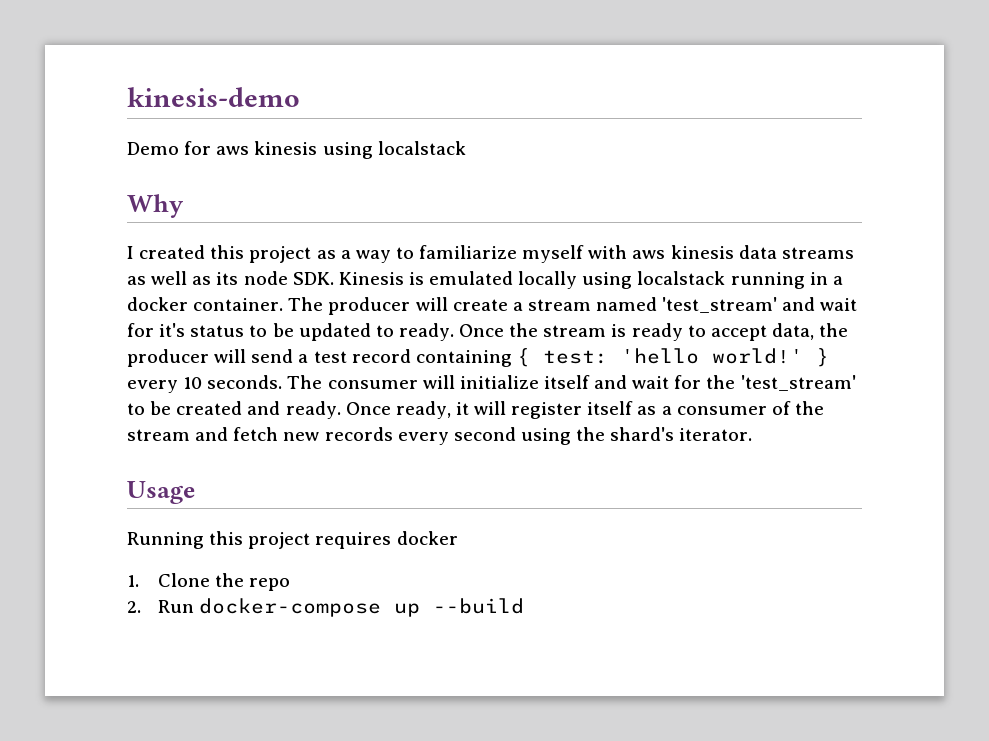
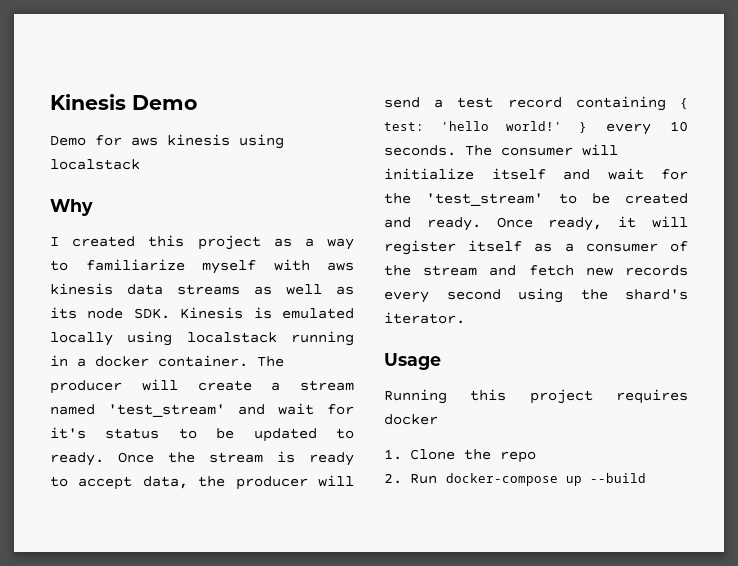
- kinesis-demo
+ Kinesis Demo

